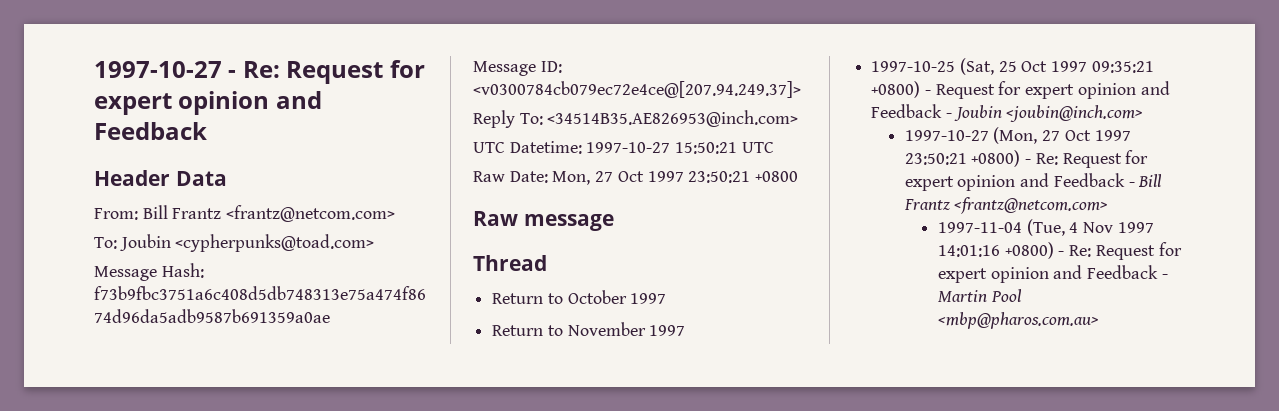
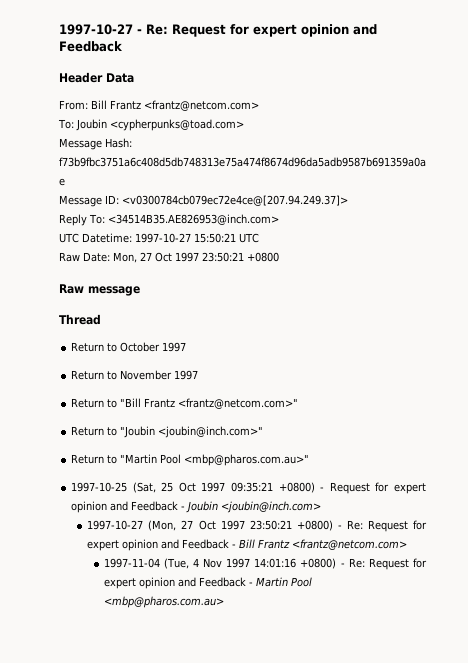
+ Return to "Bill Frantz <frantz@netcom.com>"
+ Return to "Joubin <joubin@inch.com>"
+ Return to "Martin Pool <mbp@pharos.com.au>"

